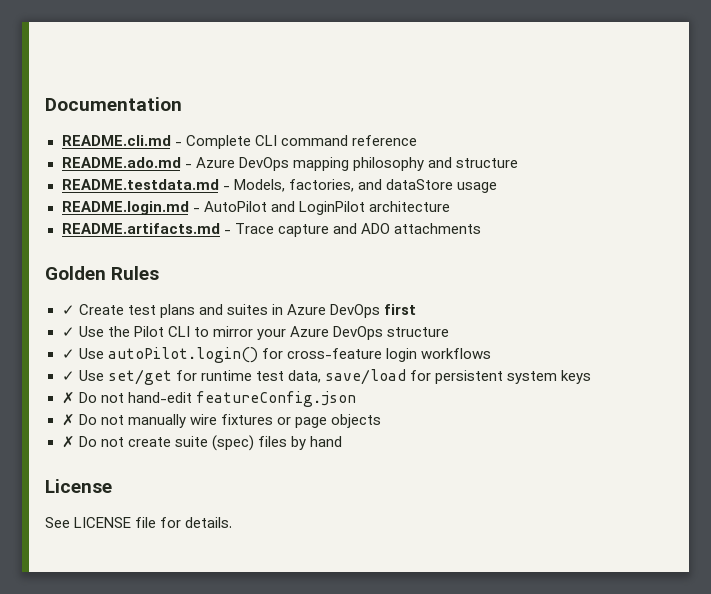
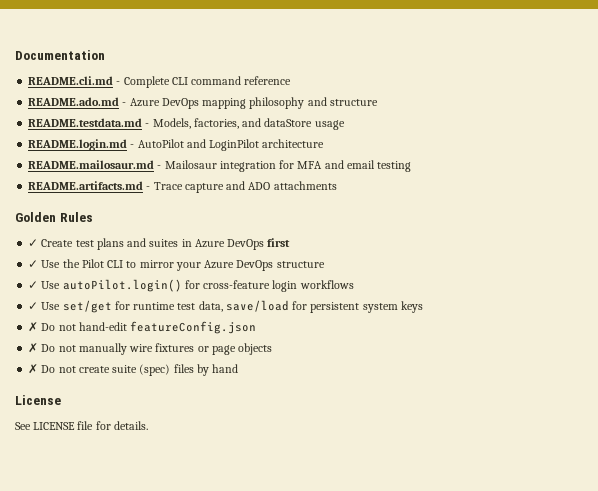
+ README.mailosaur.md - Mailosaur integration for MFA and email testing

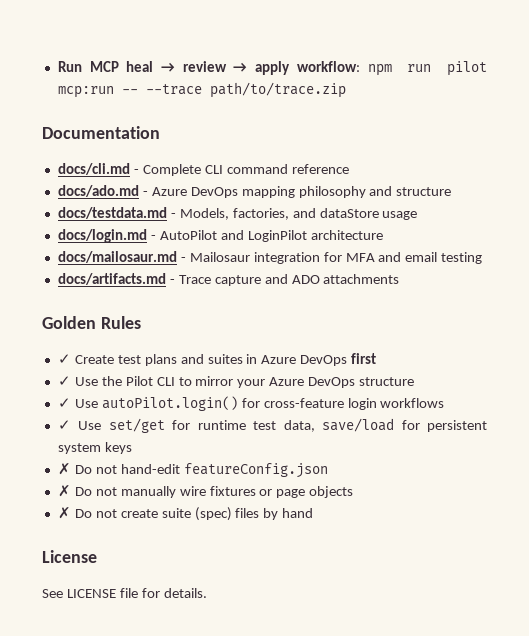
+ Run MCP heal → review → apply workflow: npm run pilot mcp:run -- --trace path/to/trace.zip
- README.cli.md - Complete CLI command reference
+ docs/cli.md - Complete CLI command reference
- README.ado.md - Azure DevOps mapping philosophy and structure
+ docs/ado.md - Azure DevOps mapping philosophy and structure
- README.testdata.md - Models, factories, and dataStore usage
+ docs/testdata.md - Models, factories, and dataStore usage
- README.login.md - AutoPilot and LoginPilot architecture
+ docs/login.md - AutoPilot and LoginPilot architecture
- README.mailosaur.md - Mailosaur integration for MFA and email testing
+ docs/mailosaur.md - Mailosaur integration for MFA and email testing
- README.artifacts.md - Trace capture and ADO attachments
+ docs/artifacts.md - Trace capture and ADO attachments

